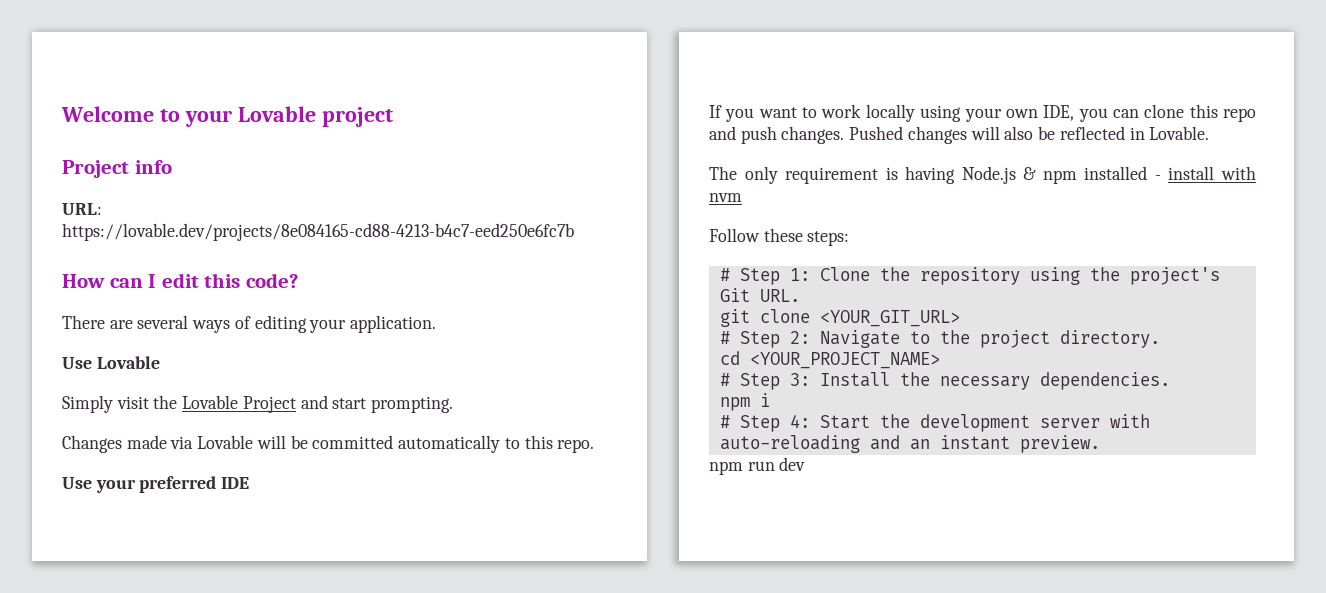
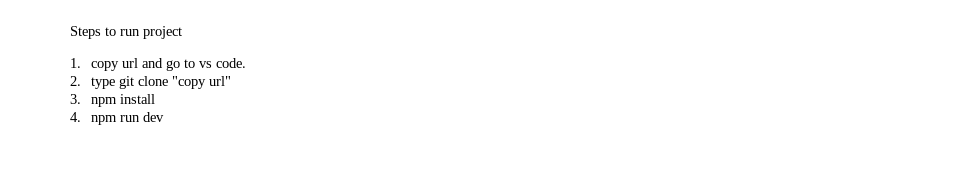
- Welcome to your Lovable project
- Project info
- URL: https://lovable.dev/projects/8e084165-cd88-4213-b4c7-eed250e6fc7b
- How can I edit this code?
- There are several ways of editing your application.
- Use Lovable
- Simply visit the Lovable Project and start prompting.
- Changes made via Lovable will be committed automatically to this repo.
- Use your preferred IDE
- If you want to work locally using your own IDE, you can clone this repo and push changes. Pushed changes will also be reflected in Lovable.
- The only requirement is having Node.js & npm installed - install with nvm
- Follow these steps:
- # Step 1: Clone the repository using the project's Git URL.
- git clone <YOUR_GIT_URL>
- # Step 2: Navigate to the project directory.
- cd <YOUR_PROJECT_NAME>
- # Step 3: Install the necessary dependencies.
- npm i
- # Step 4: Start the development server with auto-reloading and an instant preview.
- npm run dev
+ Steps to run project
+ 1. copy url and go to vs code.
+ 2. type git clone "copy url"
+ 3. npm install
+ 4. npm run dev

